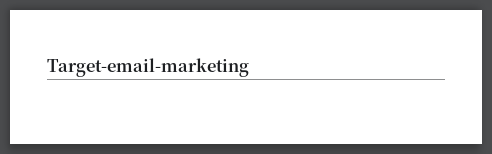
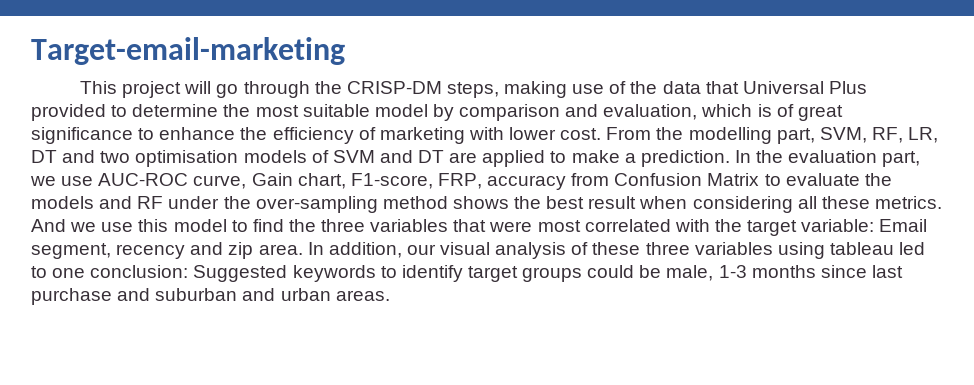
+ This project will go through the CRISP-DM steps, making use of the data that Universal Plus provided to determine the most suitable model by comparison and evaluation, which is of great significance to enhance the efficiency of marketing with lower cost. From the modelling part, SVM, RF, LR, DT and two optimisation models of SVM and DT are applied to make a prediction. In the evaluation part, we use AUC-ROC curve, Gain chart, F1-score, FRP, accuracy from Confusion Matrix to evaluate the models and RF under the over-sampling method shows the best result when considering all these metrics. And we use this model to find the three variables that were most correlated with the target variable: Email segment, recency and zip area. In addition, our visual analysis of these three variables using tableau led to one conclusion: Suggested keywords to identify target groups could be male, 1-3 months since last purchase and suburban and urban areas.

